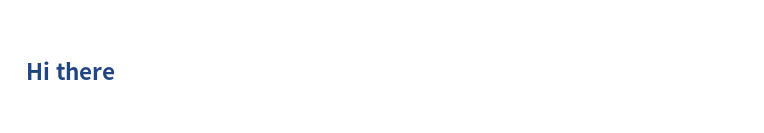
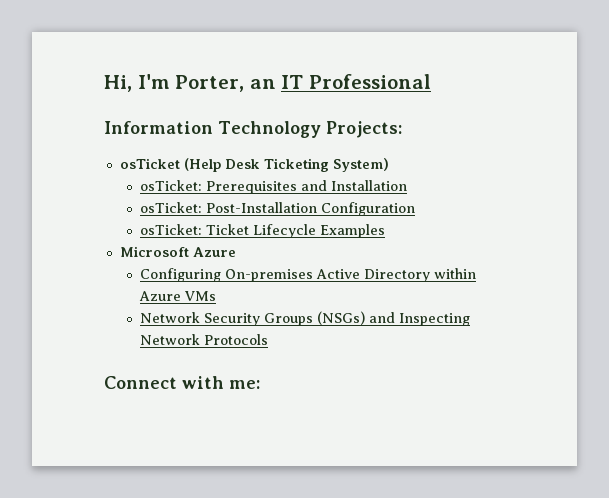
- Hi there
+ Hi, I'm Porter, an IT Professional
+ Information Technology Projects:
+ osTicket (Help Desk Ticketing System)
+ osTicket: Prerequisites and Installation
+ osTicket: Post-Installation Configuration
+ osTicket: Ticket Lifecycle Examples
+ Microsoft Azure
+ Configuring On-premises Active Directory within Azure VMs
+ Network Security Groups (NSGs) and Inspecting Network Protocols
+ Connect with me:

